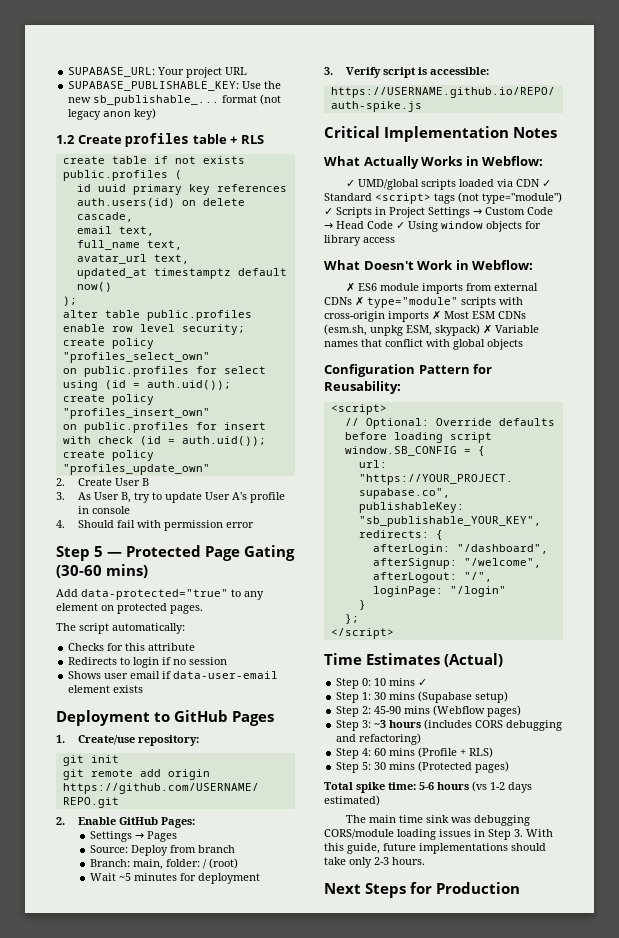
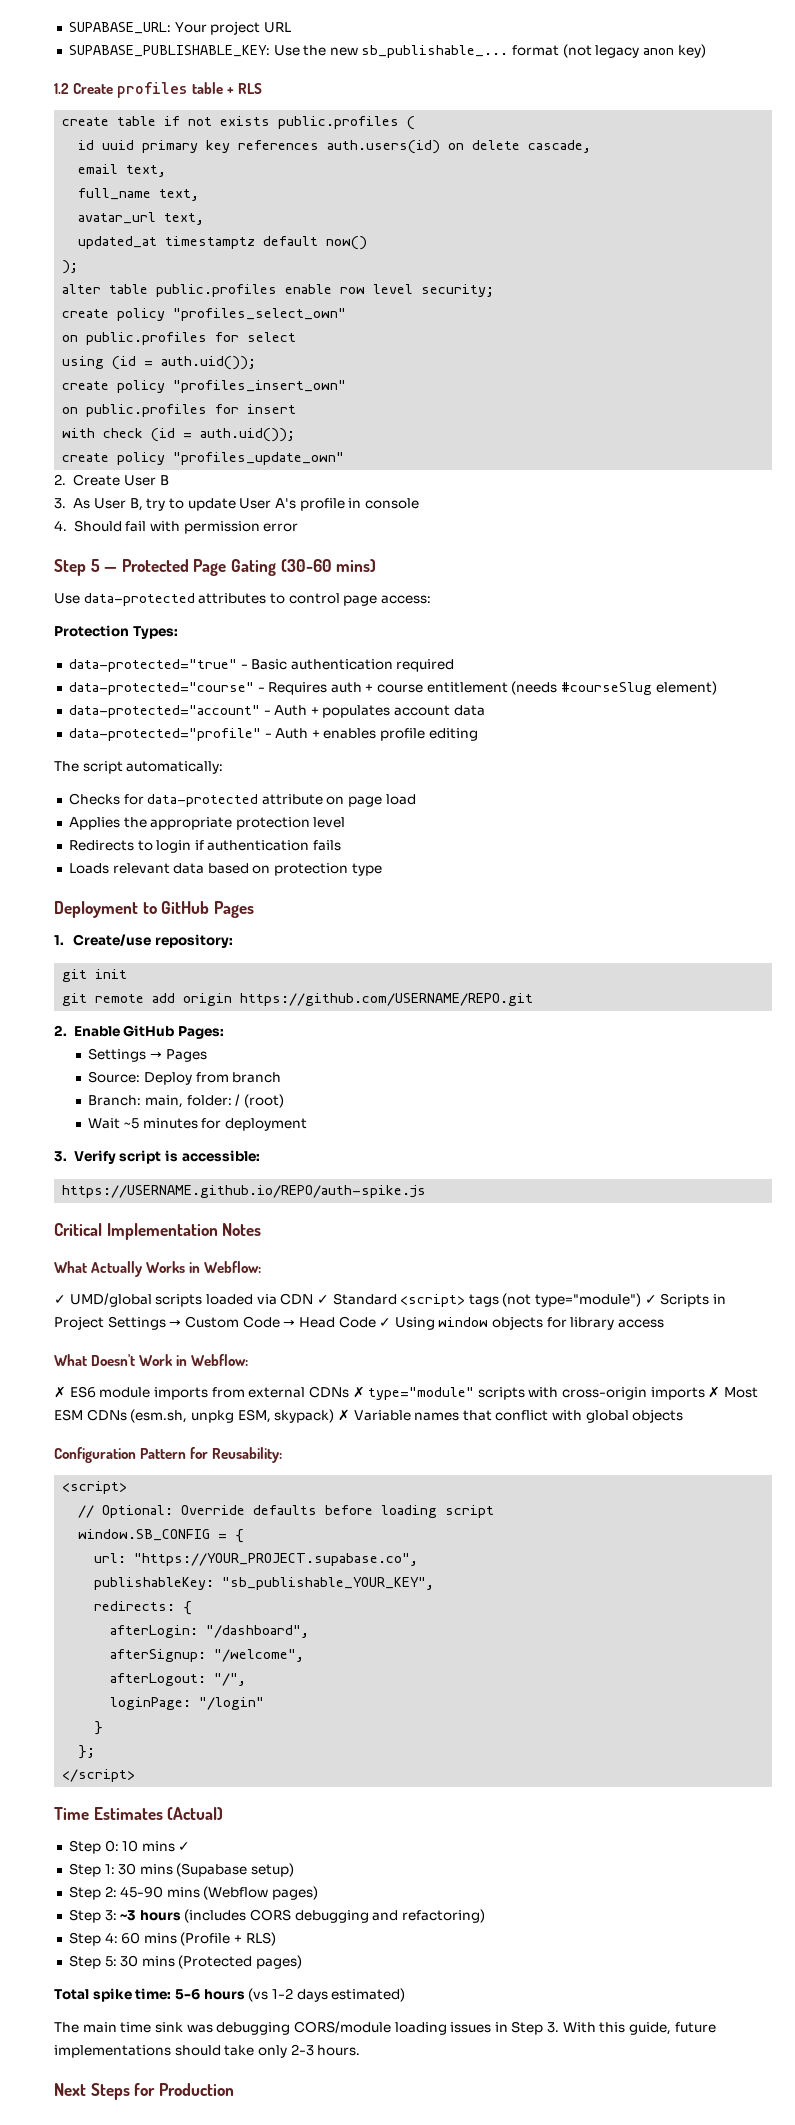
- Add data-protected="true" to any element on protected pages.
+ Use data-protected attributes to control page access:
+ Protection Types:
+ data-protected="true" - Basic authentication required
+ data-protected="course" - Requires auth + course entitlement (needs #courseSlug element)
+ data-protected="account" - Auth + populates account data
+ data-protected="profile" - Auth + enables profile editing
- Checks for this attribute
- Redirects to login if no session
- Shows user email if data-user-email element exists
+ Checks for data-protected attribute on page load
+ Applies the appropriate protection level
+ Redirects to login if authentication fails
+ Loads relevant data based on protection type

